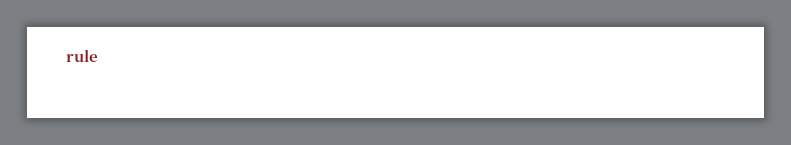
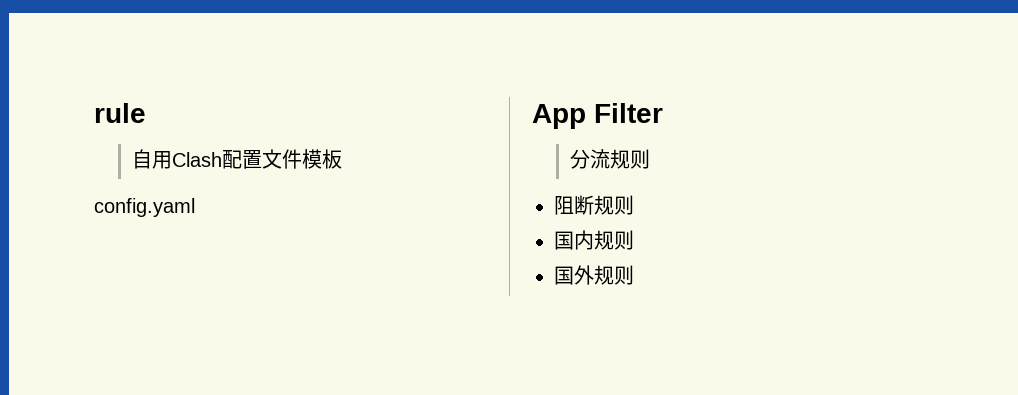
+ 自用Clash配置文件模板
+ config.yaml
+ App Filter
+ 分流规则
+ 阻断规则
+ 国内规则
+ 国外规则

